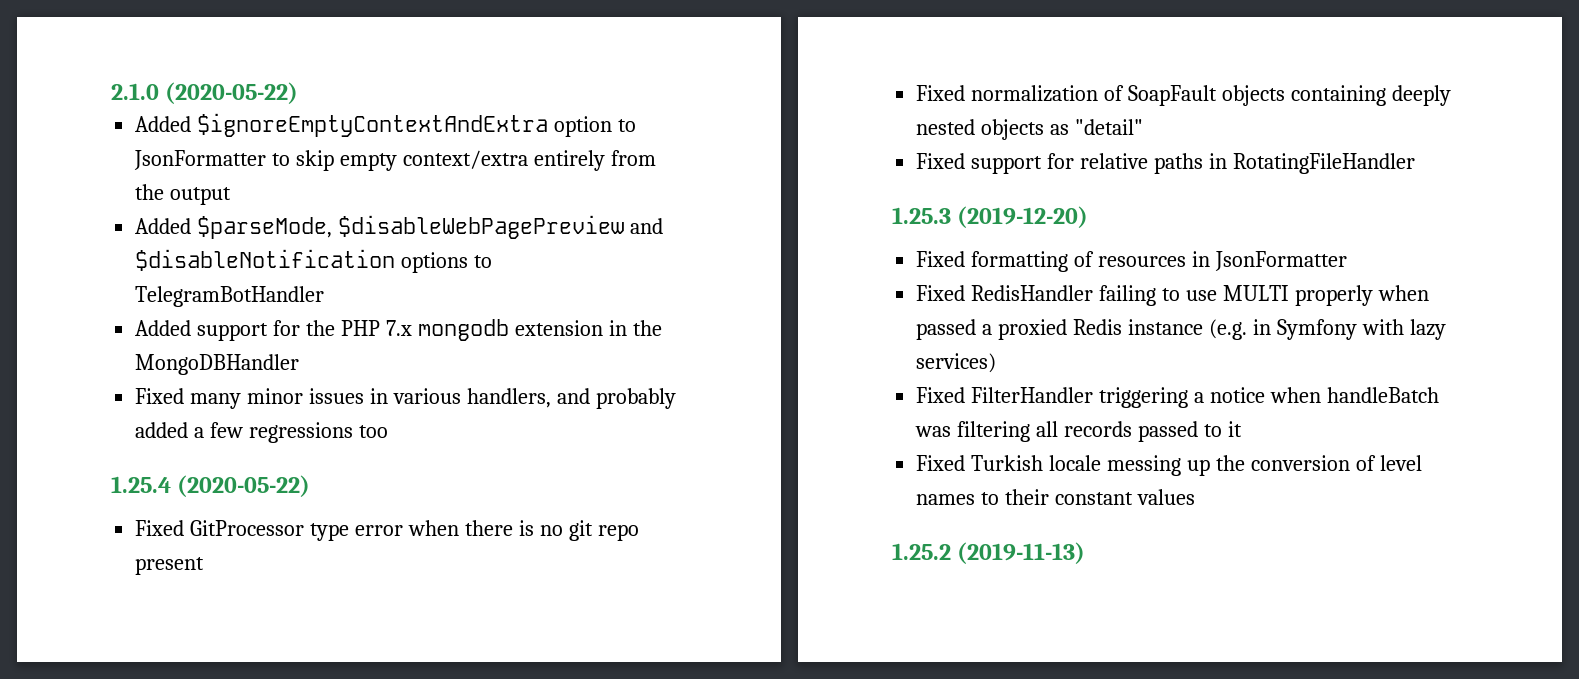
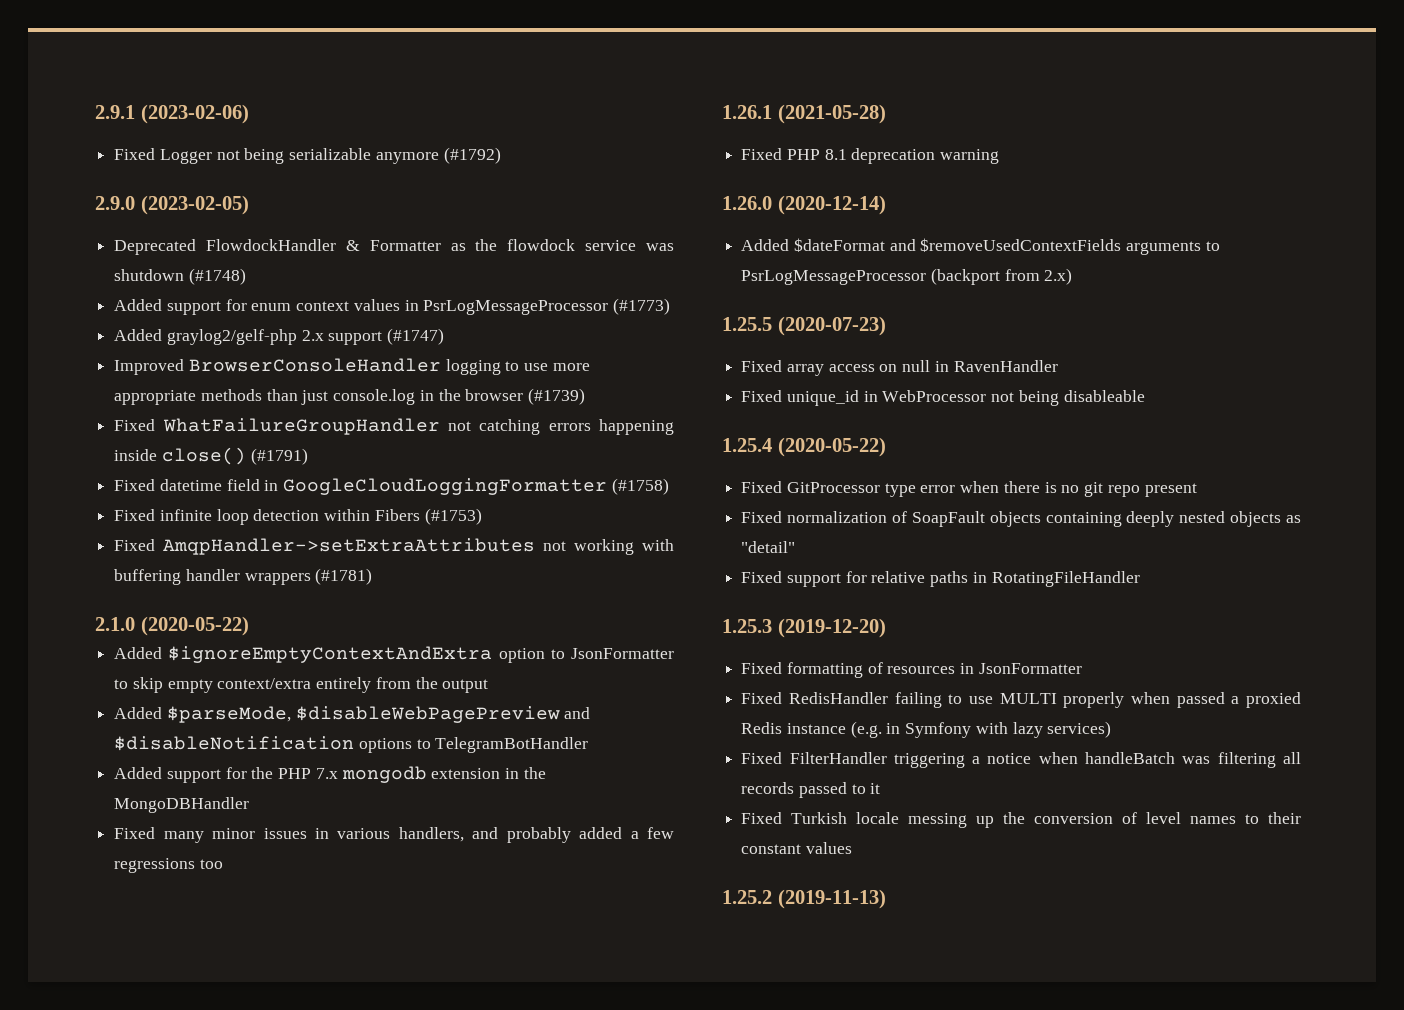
+ 2.9.1 (2023-02-06)
+ Fixed Logger not being serializable anymore (#1792)
+ 2.9.0 (2023-02-05)
+ Deprecated FlowdockHandler & Formatter as the flowdock service was shutdown (#1748)
+ Added support for enum context values in PsrLogMessageProcessor (#1773)
+ Added graylog2/gelf-php 2.x support (#1747)
+ Improved BrowserConsoleHandler logging to use more appropriate methods than just console.log in the browser (#1739)
+ Fixed WhatFailureGroupHandler not catching errors happening inside close() (#1791)
+ Fixed datetime field in GoogleCloudLoggingFormatter (#1758)
+ Fixed infinite loop detection within Fibers (#1753)
+ Fixed AmqpHandler->setExtraAttributes not working with buffering handler wrappers (#1781)
+ 1.26.1 (2021-05-28)
+ Fixed PHP 8.1 deprecation warning
+ 1.26.0 (2020-12-14)
+ Added $dateFormat and $removeUsedContextFields arguments to PsrLogMessageProcessor (backport from 2.x)
+ 1.25.5 (2020-07-23)
+ Fixed array access on null in RavenHandler
+ Fixed unique_id in WebProcessor not being disableable

